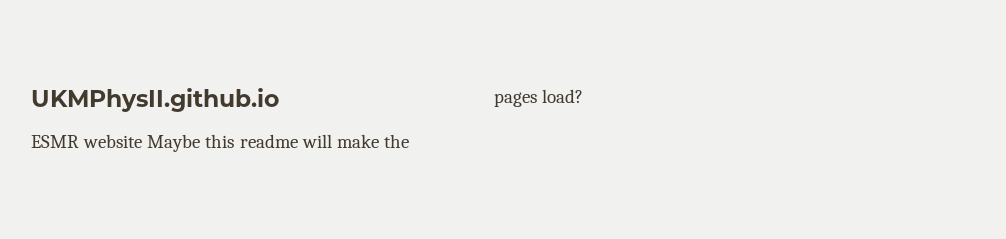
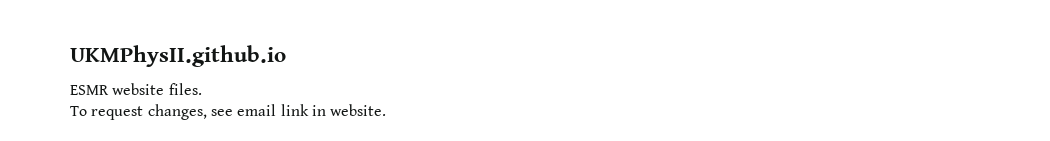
- ESMR website Maybe this readme will make the pages load?
+ ESMR website files.
+ To request changes, see email link in website.

